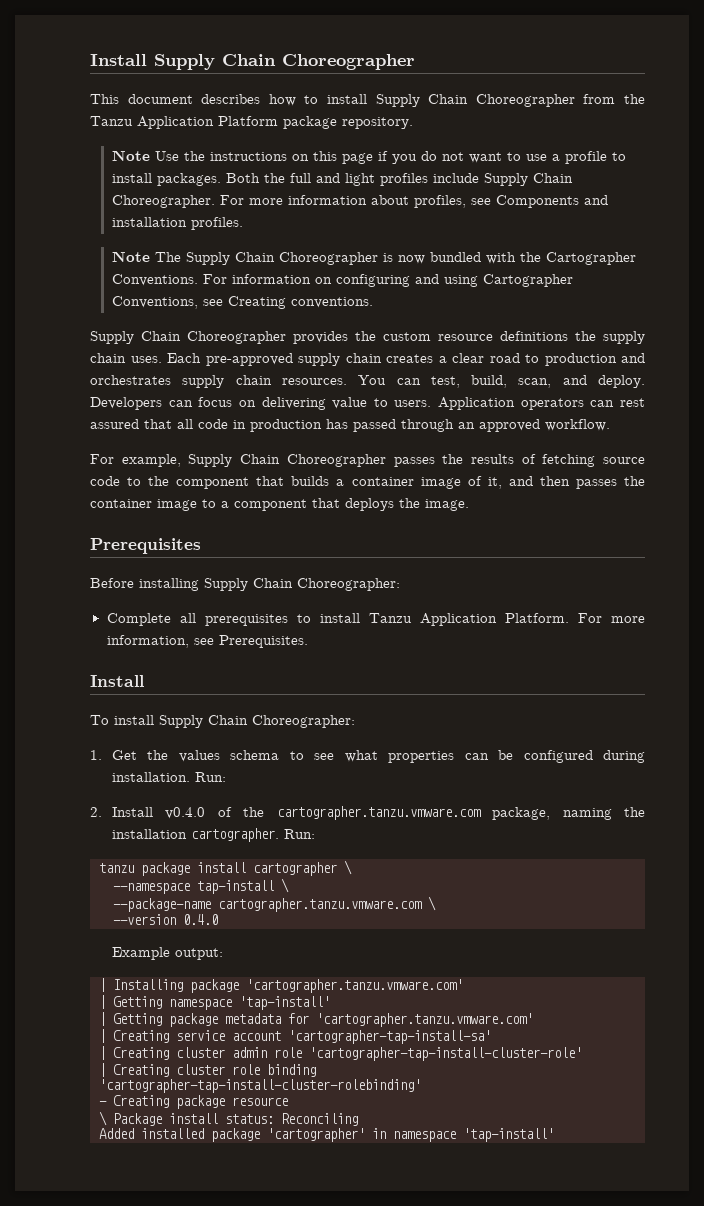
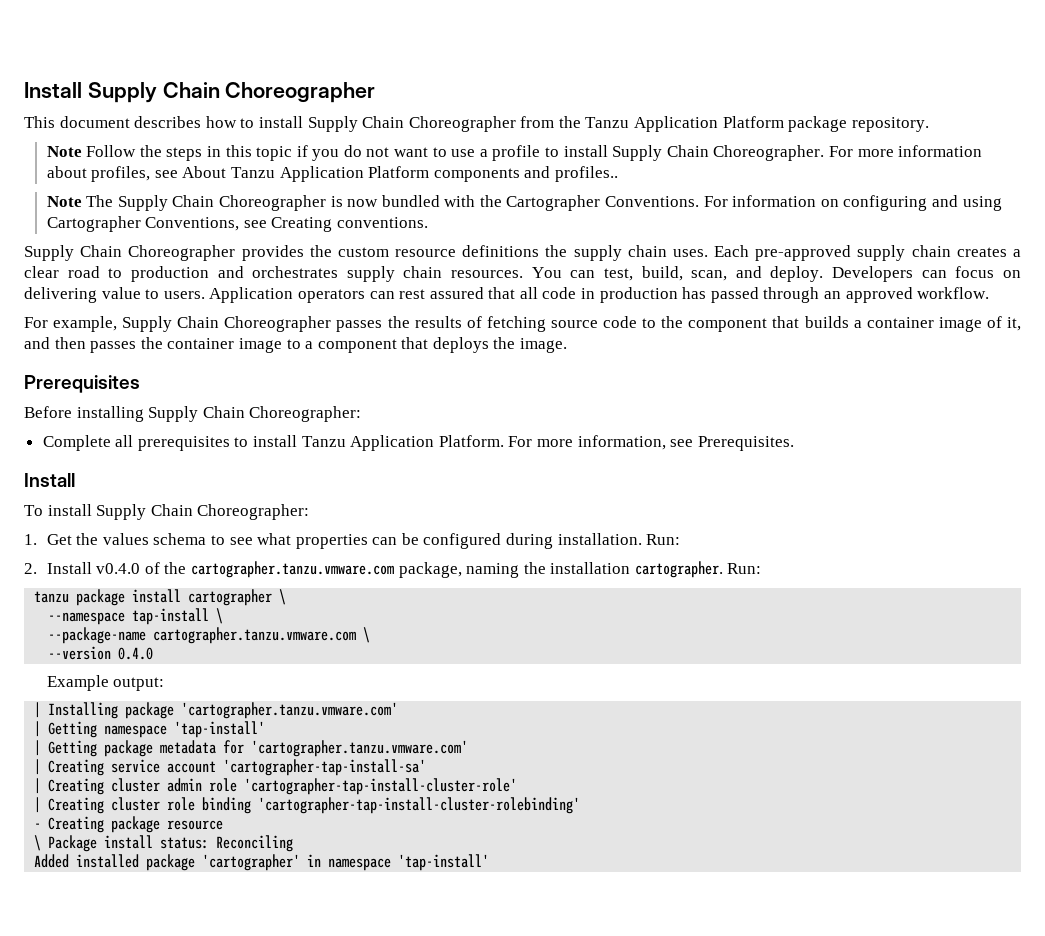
- Note Use the instructions on this page if you do not want to use a profile to install packages. Both the full and light profiles include Supply Chain Choreographer.
+ Note Follow the steps in this topic if you do not want to use a profile to install Supply Chain Choreographer.
- For more information about profiles, see Components and installation profiles.
+ For more information about profiles, see About Tanzu Application Platform components and profiles..

